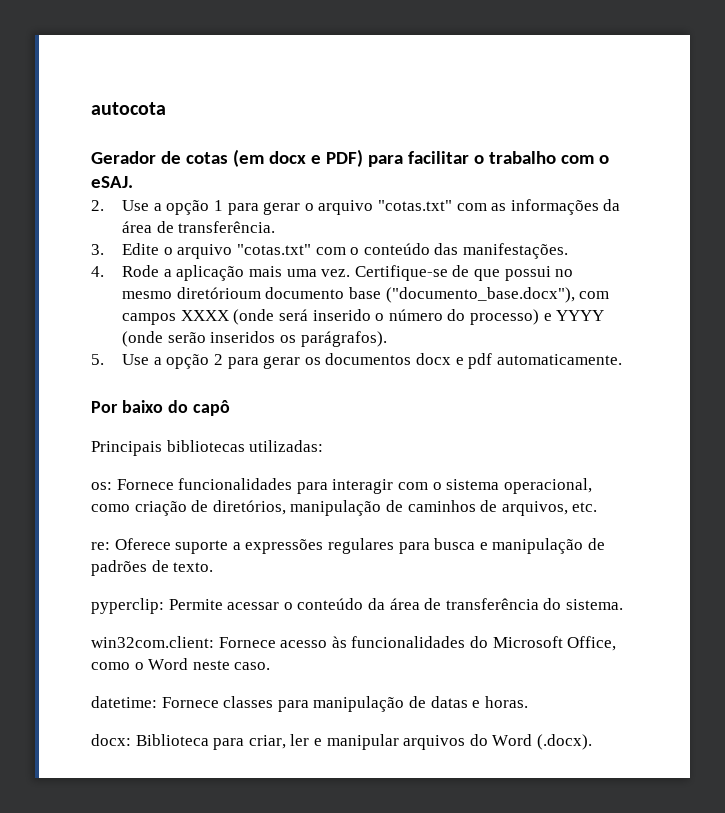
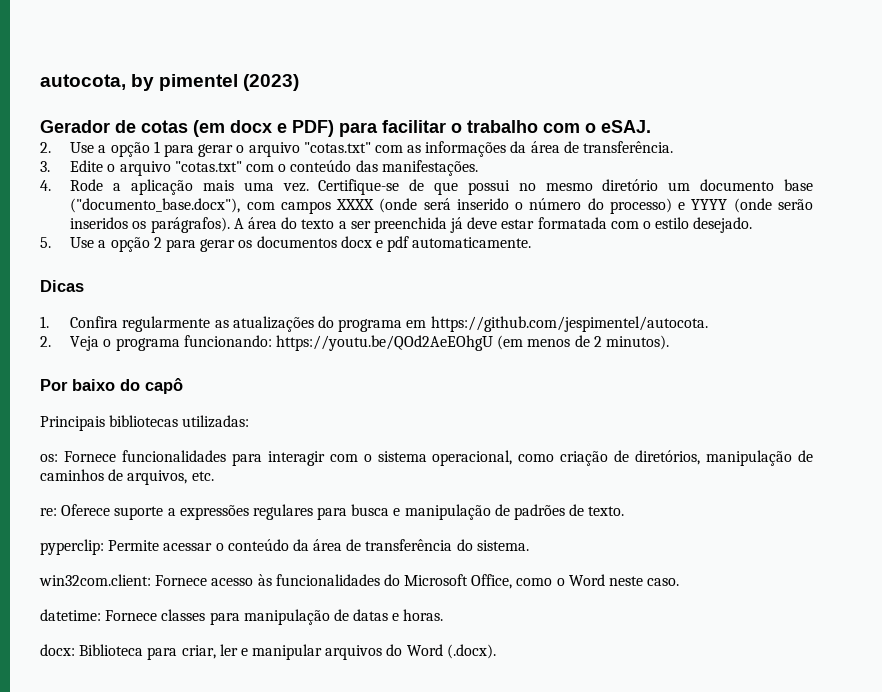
- autocota
+ autocota, by pimentel (2023)
- Certifique-se de que possui no mesmo diretórioum documento base ("documento_base.docx"), com campos XXXX (onde será inserido o número do processo) e YYYY (onde serão inseridos os parágrafos).
+ Certifique-se de que possui no mesmo diretório um documento base ("documento_base.docx"), com campos XXXX (onde será inserido o número do processo) e YYYY (onde serão inseridos os parágrafos). A área do texto a ser preenchida já deve estar formatada com o estilo desejado.
+ Dicas
+ 1. Confira regularmente as atualizações do programa em https://github.com/jespimentel/autocota.
+ 2. Veja o programa funcionando: https://youtu.be/QOd2AeEOhgU (em menos de 2 minutos).

